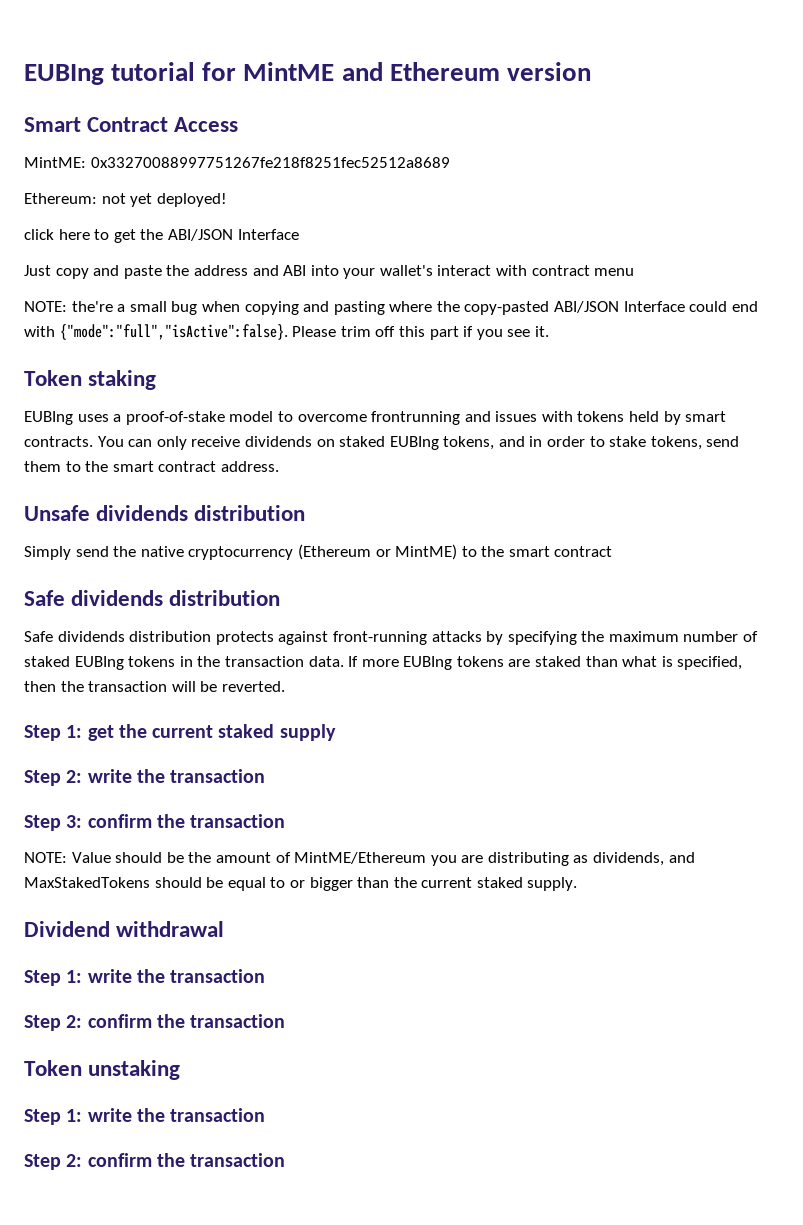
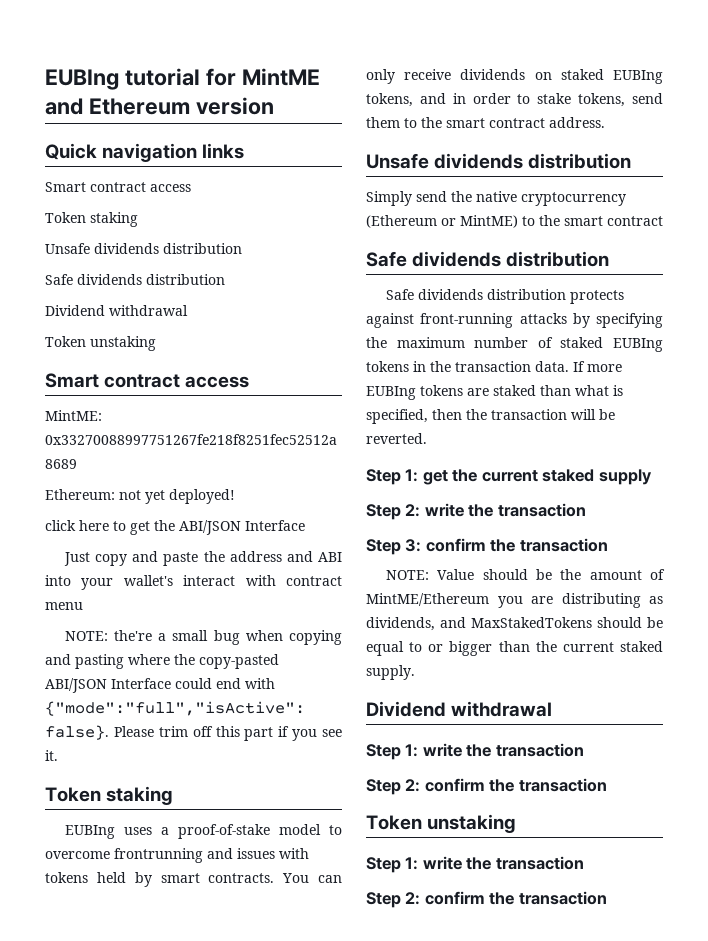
- Smart Contract Access
+ Quick navigation links
+ Smart contract access
+ Token staking
+ Unsafe dividends distribution
+ Safe dividends distribution
+ Dividend withdrawal
+ Token unstaking
+ Smart contract access

